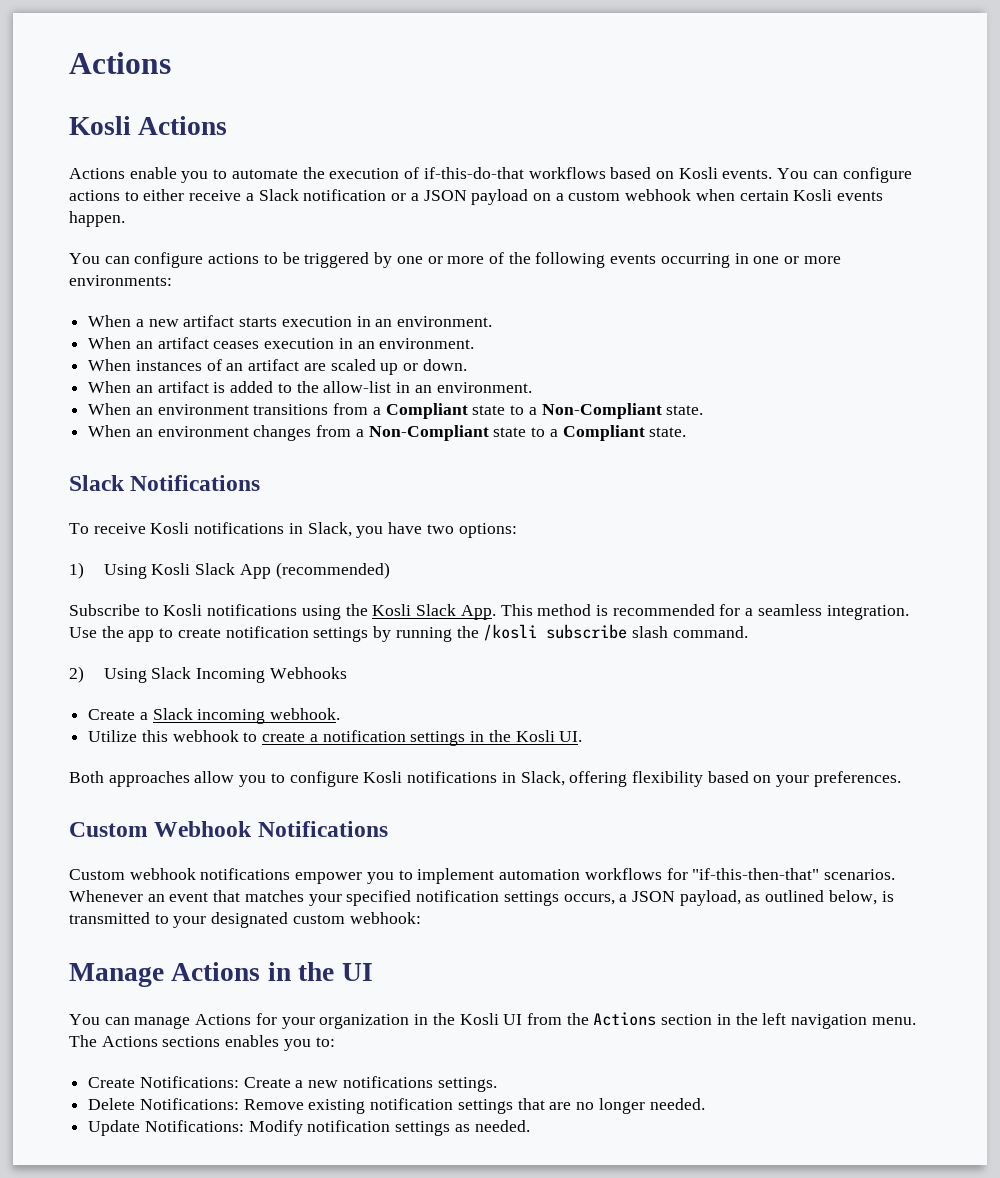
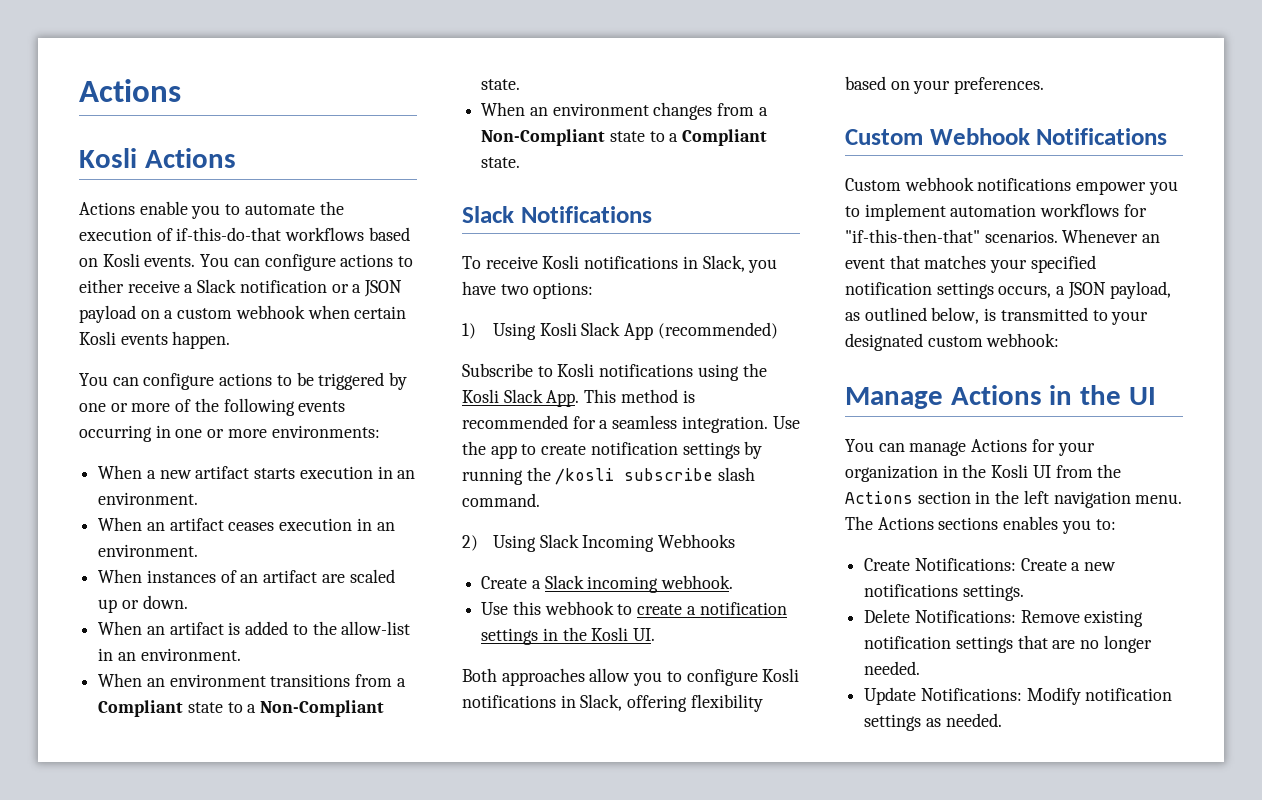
- Utilize this webhook to create a notification settings in the Kosli UI.
+ Use this webhook to create a notification settings in the Kosli UI.

